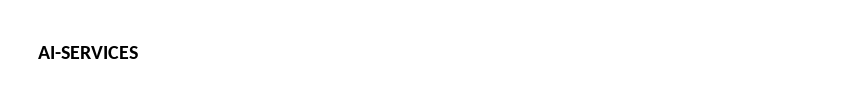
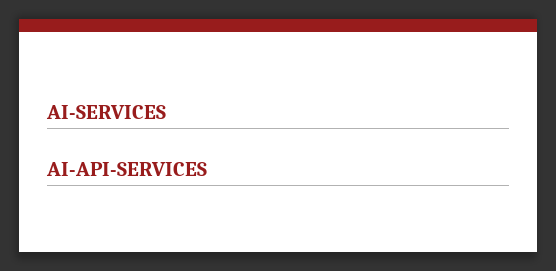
+ AI-API-SERVICES

